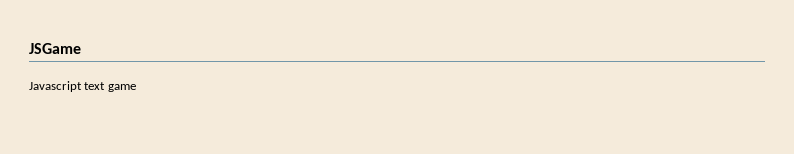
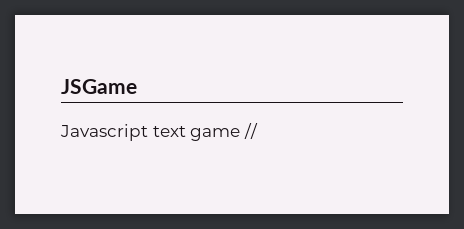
- Javascript text game
+ Javascript text game //

